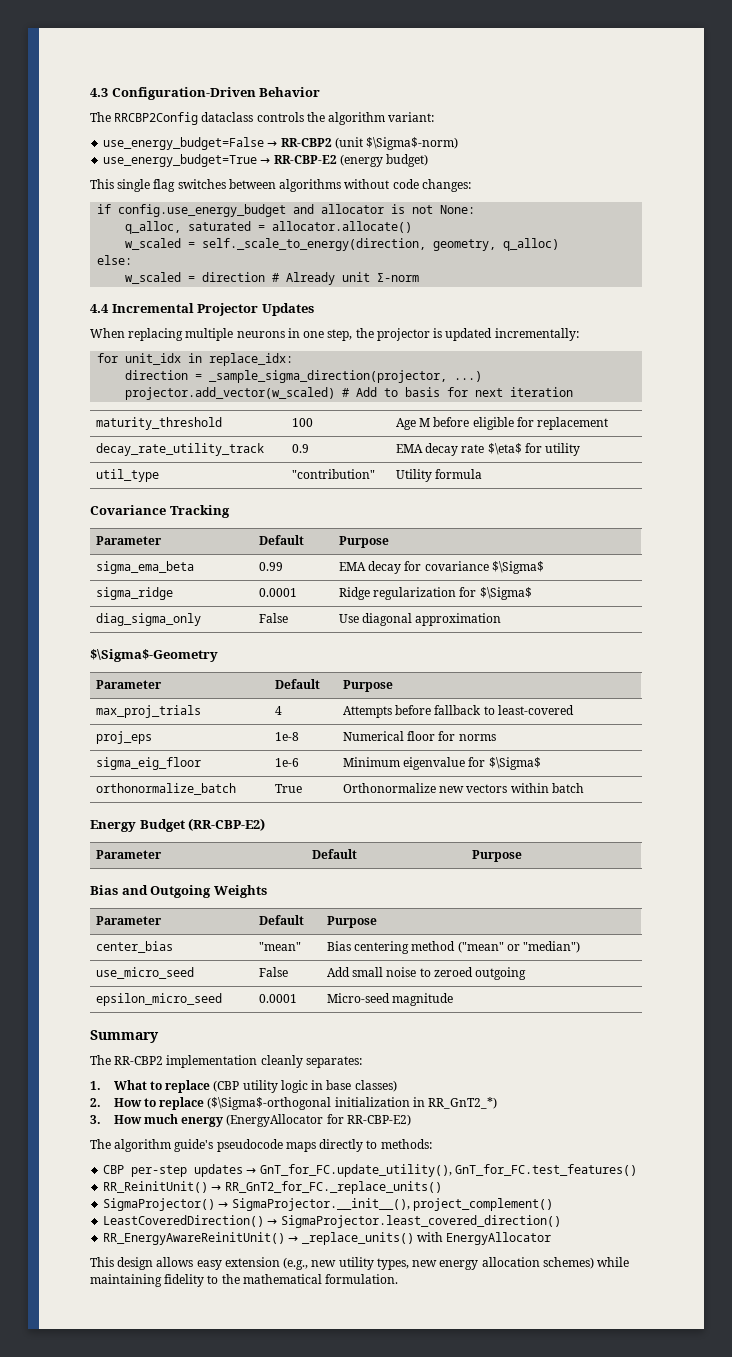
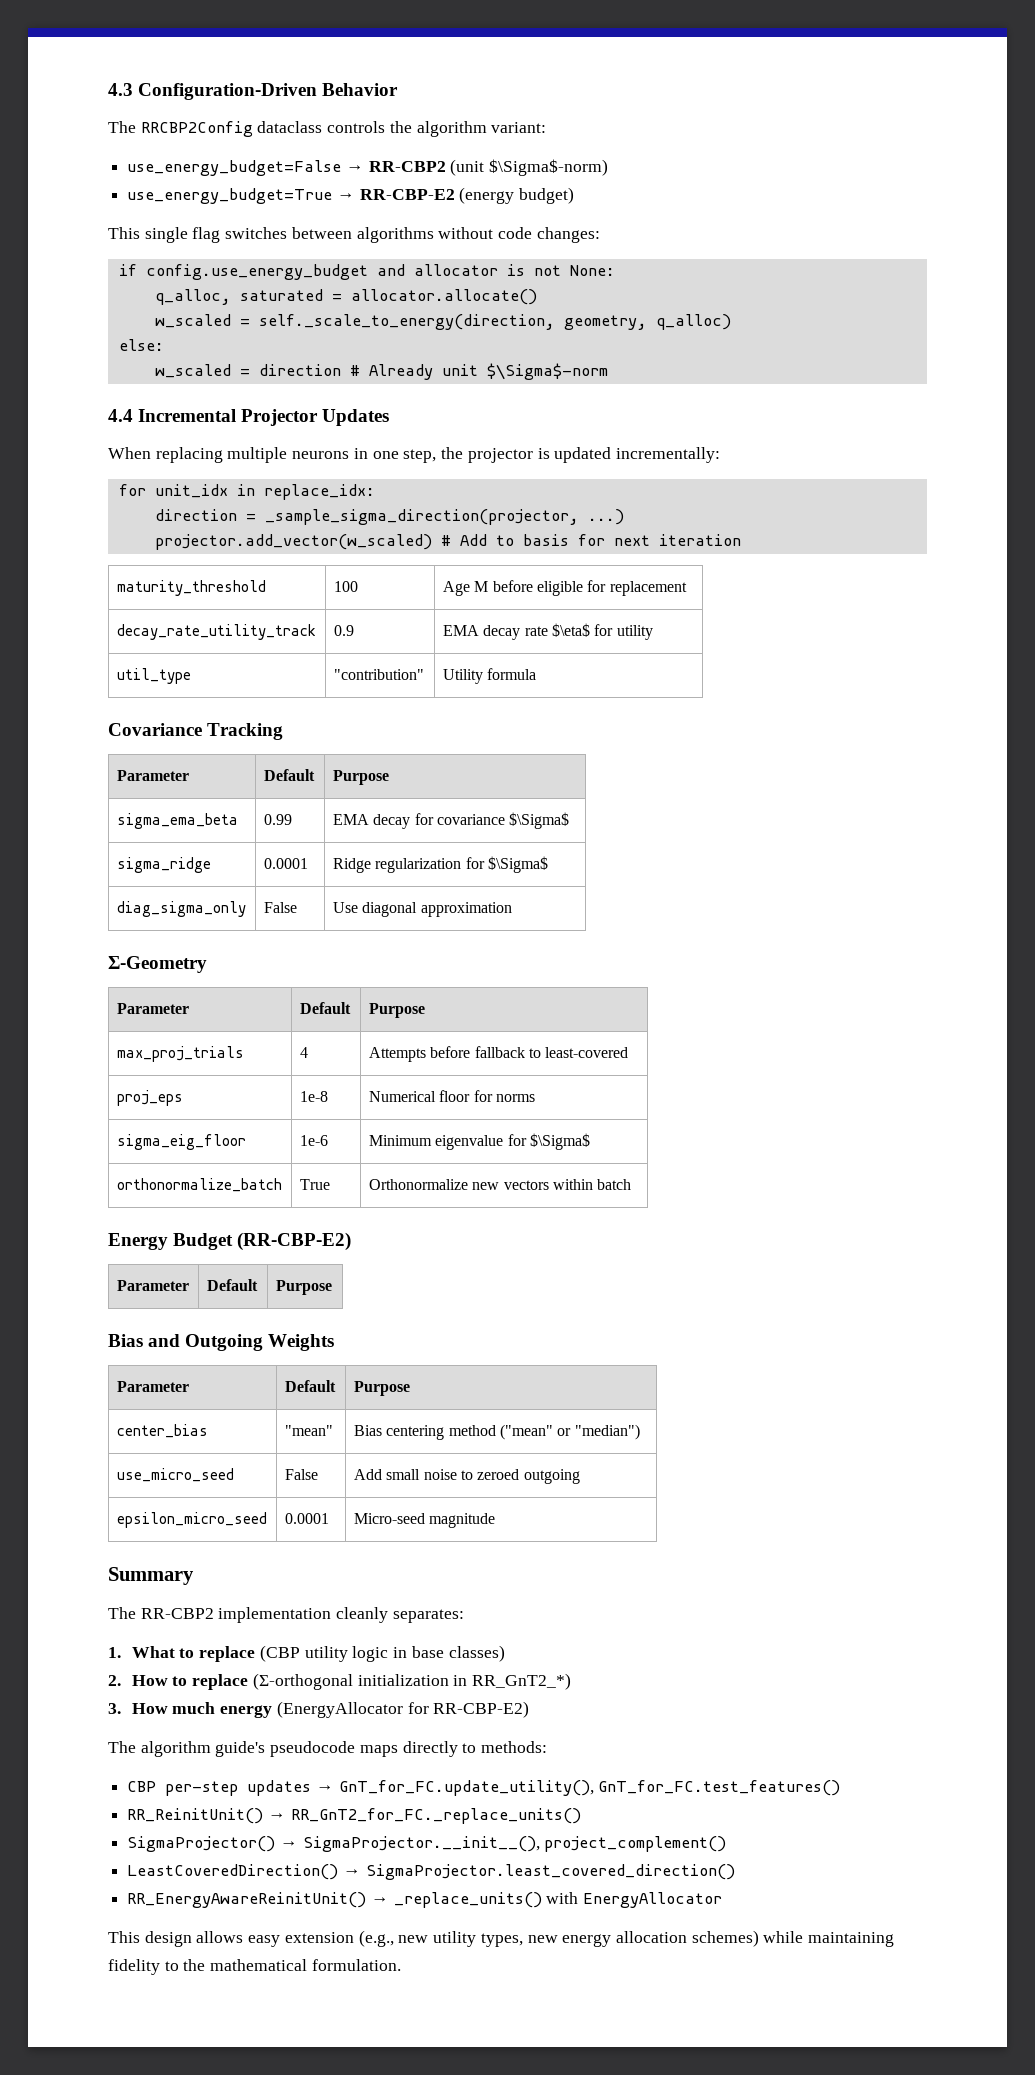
- w_scaled = direction # Already unit Σ-norm
+ w_scaled = direction # Already unit $\Sigma$-norm
- $\Sigma$-Geometry
+ Σ-Geometry
- 2. How to replace ($\Sigma$-orthogonal initialization in RR_GnT2_*)
+ 2. How to replace (Σ-orthogonal initialization in RR_GnT2_*)

